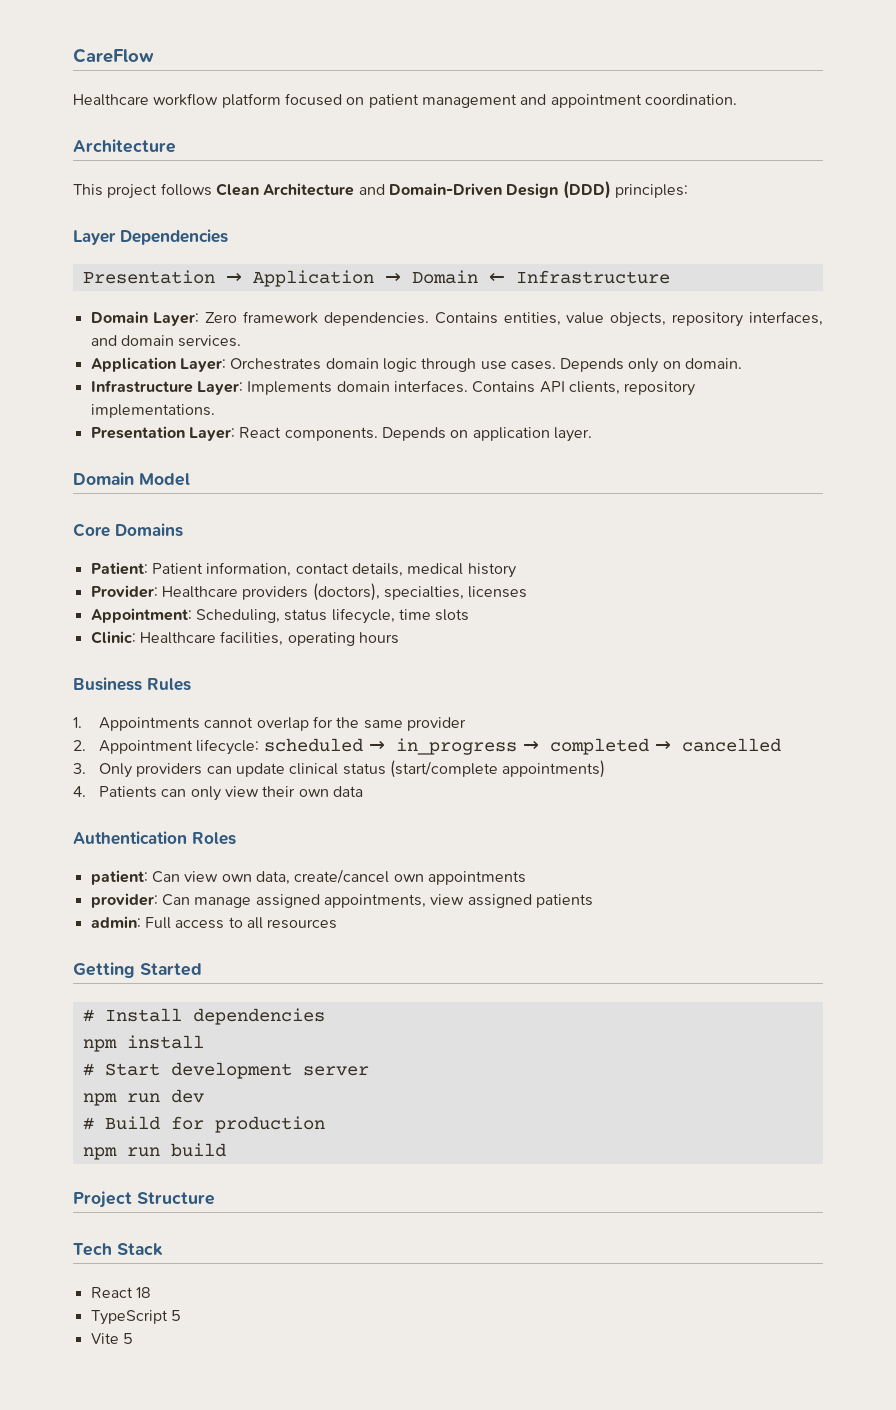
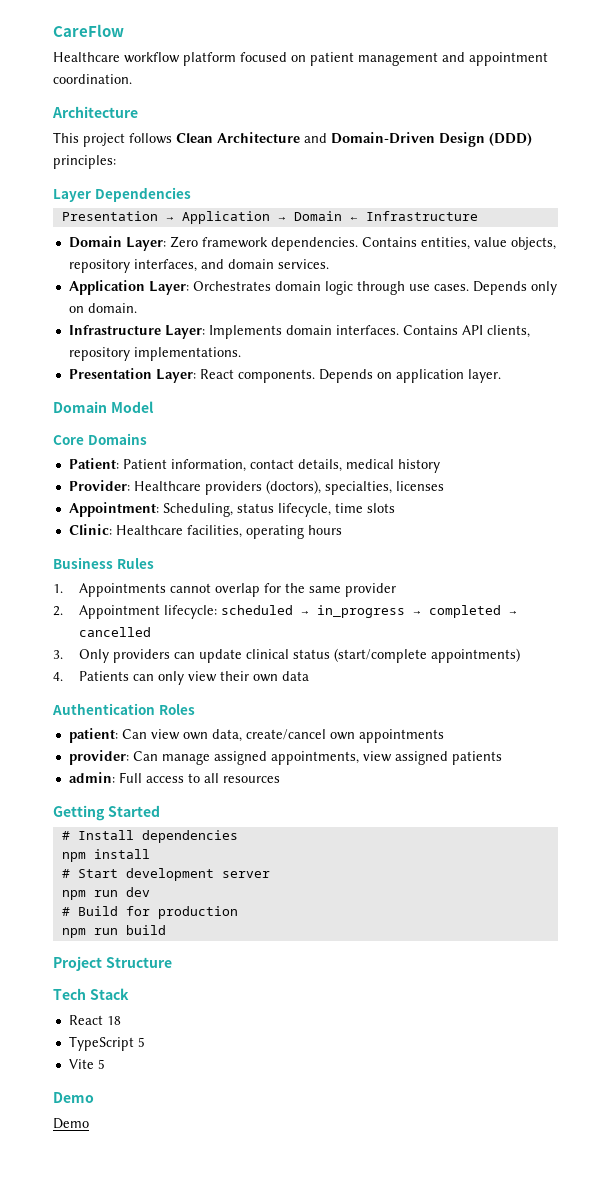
  Vite 5
+ Demo
+ Demo

